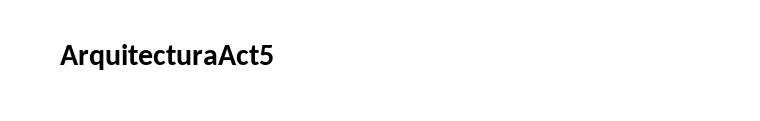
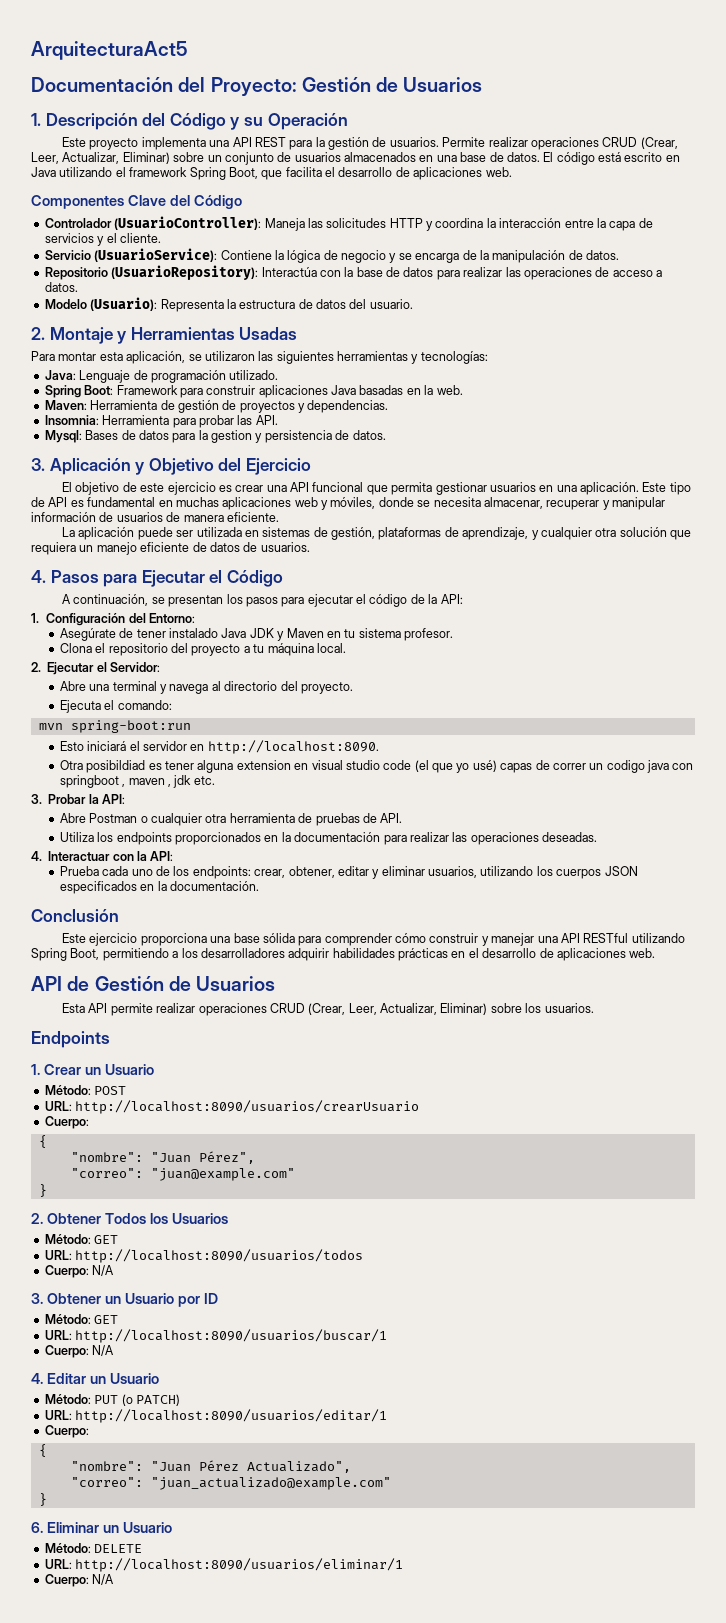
+ Documentación del Proyecto: Gestión de Usuarios
+ 1. Descripción del Código y su Operación
+ Este proyecto implementa una API REST para la gestión de usuarios. Permite realizar operaciones CRUD (Crear, Leer, Actualizar, Eliminar) sobre un conjunto de usuarios almacenados en una base de datos. El código está escrito en Java utilizando el framework Spring Boot, que facilita el desarrollo de aplicaciones web.
+ Componentes Clave del Código
+ Controlador (UsuarioController): Maneja las solicitudes HTTP y coordina la interacción entre la capa de servicios y el cliente.
+ Servicio (UsuarioService): Contiene la lógica de negocio y se encarga de la manipulación de datos.
+ Repositorio (UsuarioRepository): Interactúa con la base de datos para realizar las operaciones de acceso a datos.
+ Modelo (Usuario): Representa la estructura de datos del usuario.
+ 2. Montaje y Herramientas Usadas
+ Para montar esta aplicación, se utilizaron las siguientes herramientas y tecnologías:
+ Java: Lenguaje de programación utilizado.
+ Spring Boot: Framework para construir aplicaciones Java basadas en la web.
+ Maven: Herramienta de gestión de proyectos y dependencias.
+ Insomnia: Herramienta para probar las API.
+ Mysql: Bases de datos para la gestion y persistencia de datos.
+ 3. Aplicación y Objetivo del Ejercicio
+ El objetivo de este ejercicio es crear una API funcional que permita gestionar usuarios en una aplicación. Este tipo de API es fundamental en muchas aplicaciones web y móviles, donde se necesita almacenar, recuperar y manipular información de usuarios de manera eficiente.
+ La aplicación puede ser utilizada en sistemas de gestión, plataformas de aprendizaje, y cualquier otra solución que requiera un manejo eficiente de datos de usuarios.
+ 4. Pasos para Ejecutar el Código
+ A continuación, se presentan los pasos para ejecutar el código de la API:
+ 1. Configuración del Entorno:
+ Asegúrate de tener instalado Java JDK y Maven en tu sistema profesor.
+ Clona el repositorio del proyecto a tu máquina local.
+ 2. Ejecutar el Servidor:
+ Abre una terminal y navega al directorio del proyecto.
+ Ejecuta el comando:
+ mvn spring-boot:run
+ Esto iniciará el servidor en http://localhost:8090.
+ Otra posibildiad es tener alguna extension en visual studio code (el que yo usé) capas de correr un codigo java con springboot , maven , jdk etc.
+ 3. Probar la API:
+ Abre Postman o cualquier otra herramienta de pruebas de API.
+ Utiliza los endpoints proporcionados en la documentación para realizar las operaciones deseadas.
+ 4. Interactuar con la API:
+ Prueba cada uno de los endpoints: crear, obtener, editar y eliminar usuarios, utilizando los cuerpos JSON especificados en la documentación.
+ Conclusión
+ Este ejercicio proporciona una base sólida para comprender cómo construir y manejar una API RESTful utilizando Spring Boot, permitiendo a los desarrolladores adquirir habilidades prácticas en el desarrollo de aplicaciones web.
+ API de Gestión de Usuarios
+ Esta API permite realizar operaciones CRUD (Crear, Leer, Actualizar, Eliminar) sobre los usuarios.
+ Endpoints
+ 1. Crear un Usuario
+ Método: POST
+ URL: http://localhost:8090/usuarios/crearUsuario
+ Cuerpo:
+ {
+ "nombre": "Juan Pérez",
+ "correo": "juan@example.com"
+ }
+ 2. Obtener Todos los Usuarios
+ Método: GET
+ URL: http://localhost:8090/usuarios/todos
+ Cuerpo: N/A
+ 3. Obtener un Usuario por ID
+ Método: GET
+ URL: http://localhost:8090/usuarios/buscar/1
+ Cuerpo: N/A
+ 4. Editar un Usuario
+ Método: PUT (o PATCH)
+ URL: http://localhost:8090/usuarios/editar/1
+ Cuerpo:
+ {
+ "nombre": "Juan Pérez Actualizado",
+ "correo": "juan_actualizado@example.com"
+ }
+ 6. Eliminar un Usuario
+ Método: DELETE
+ URL: http://localhost:8090/usuarios/eliminar/1
+ Cuerpo: N/A

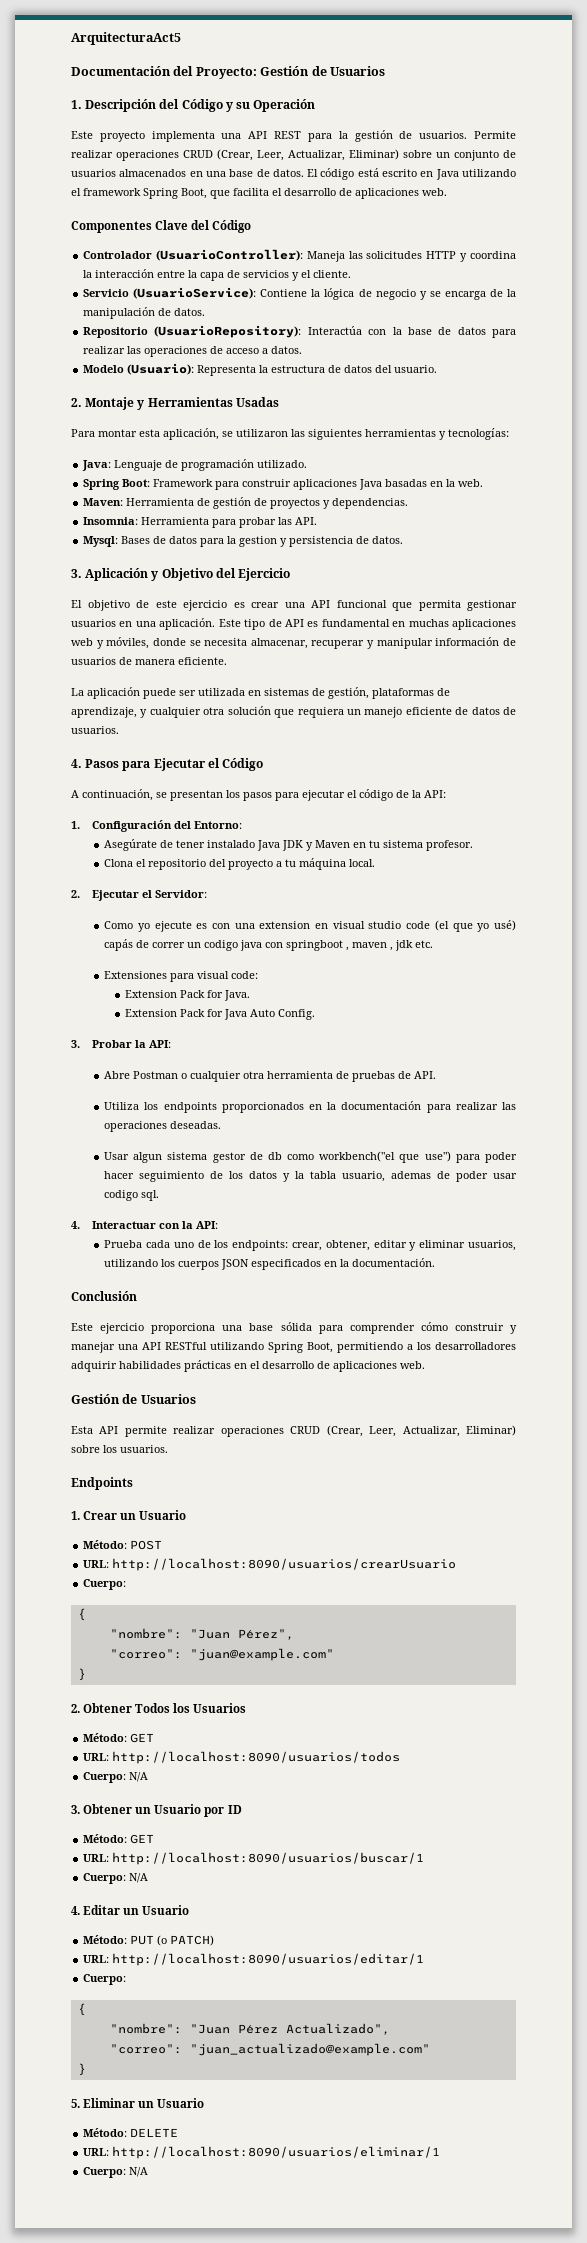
- Abre una terminal y navega al directorio del proyecto.
- Ejecuta el comando:
- mvn spring-boot:run
- Esto iniciará el servidor en http://localhost:8090.
- Otra posibildiad es tener alguna extension en visual studio code (el que yo usé) capas de correr un codigo java con springboot , maven , jdk etc.
+ Como yo ejecute es con una extension en visual studio code (el que yo usé) capás de correr un codigo java con springboot , maven , jdk etc.
+ Extensiones para visual code:
+ Extension Pack for Java.
+ Extension Pack for Java Auto Config.
+ Usar algun sistema gestor de db como workbench("el que use") para poder hacer seguimiento de los datos y la tabla usuario, ademas de poder usar codigo sql.
  Este ejercicio proporciona una base sólida para comprender cómo construir y manejar una API RESTful utilizando Spring Boot, permitiendo a los desarrolladores adquirir habilidades prácticas en el desarrollo de aplicaciones web.
- API de Gestión de Usuarios
+ Gestión de Usuarios
- 6. Eliminar un Usuario
+ 5. Eliminar un Usuario

